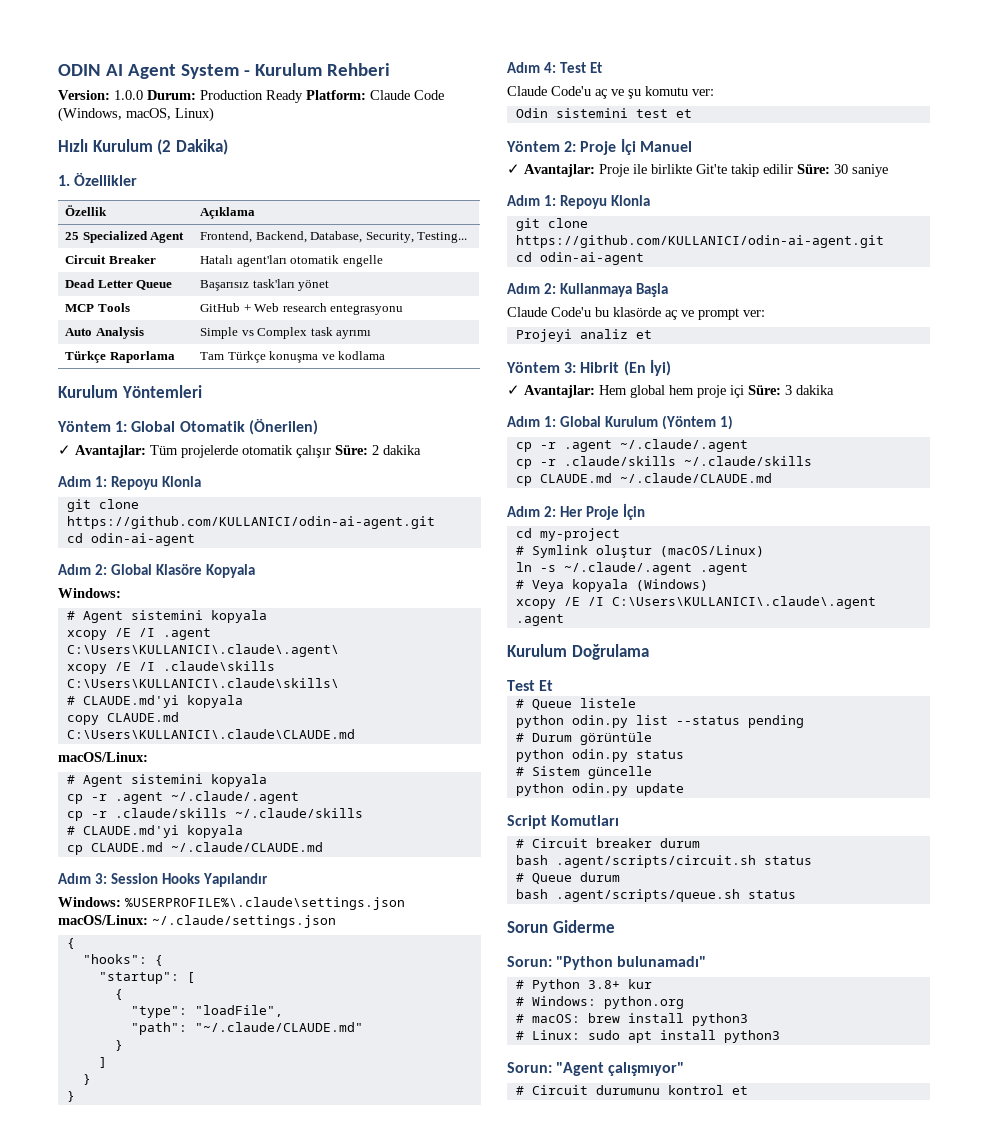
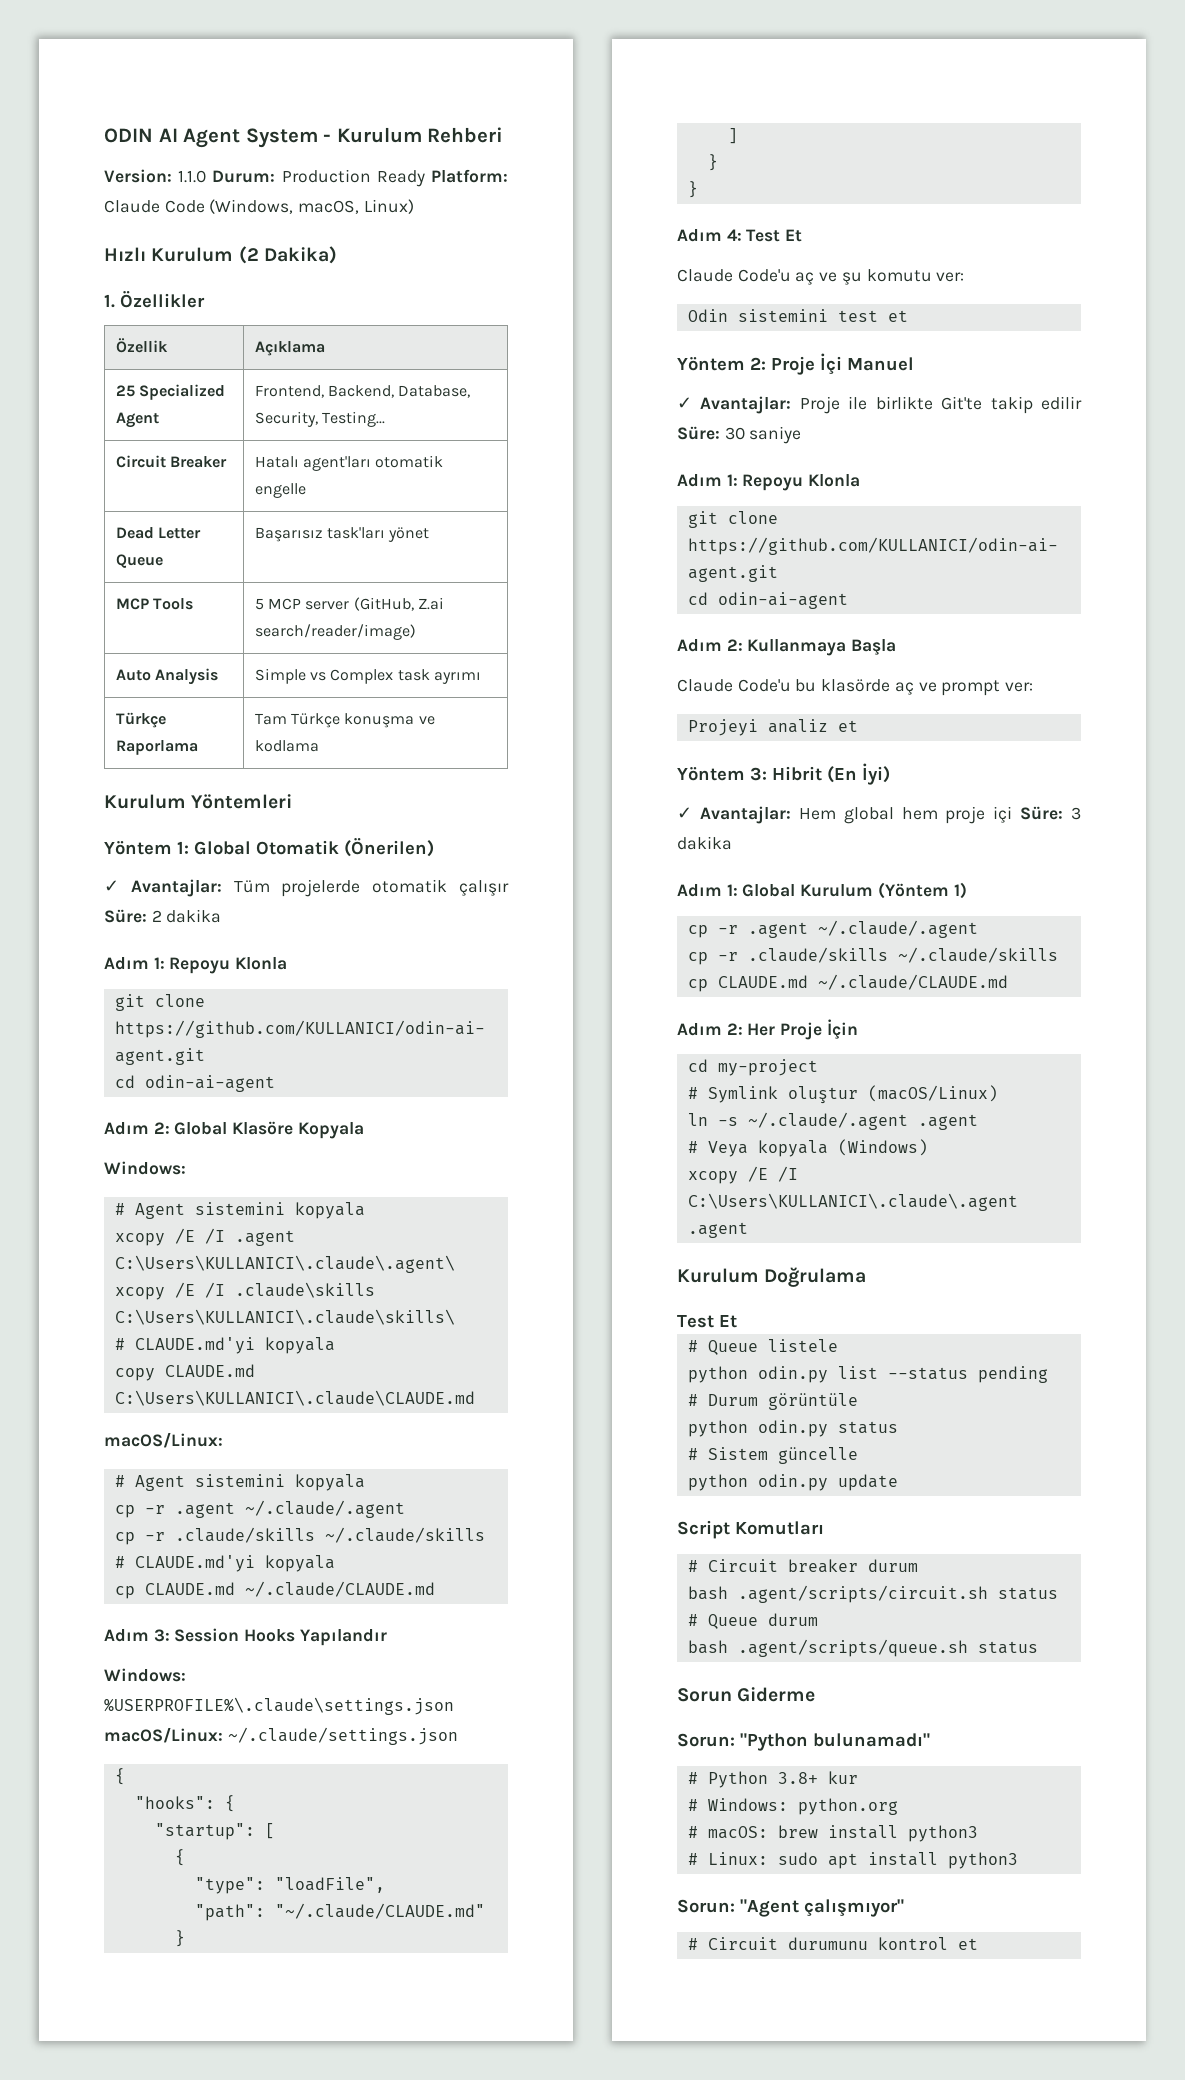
- Version: 1.0.0 Durum: Production Ready Platform: Claude Code (Windows, macOS, Linux)
+ Version: 1.1.0 Durum: Production Ready Platform: Claude Code (Windows, macOS, Linux)
- MCP Tools | GitHub + Web research entegrasyonu
+ MCP Tools | 5 MCP server (GitHub, Z.ai search/reader/image)

